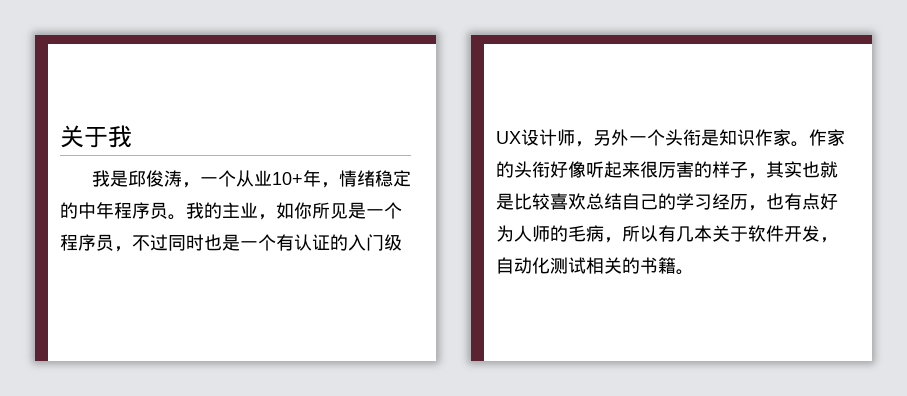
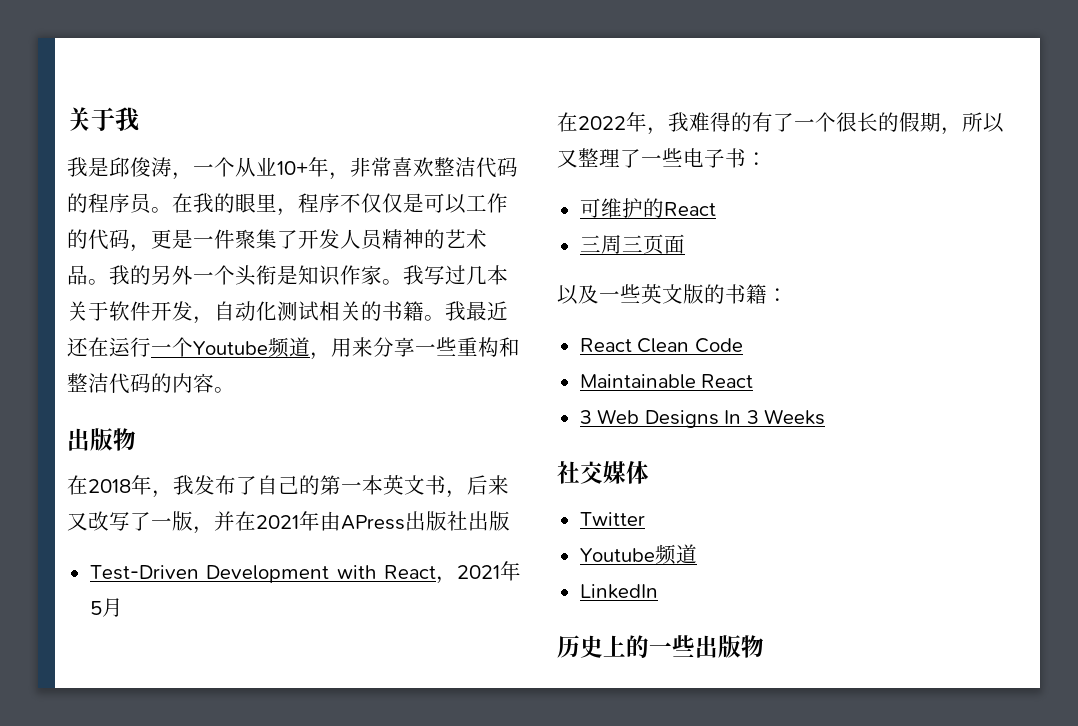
- 我是邱俊涛，一个从业10+年，情绪稳定的中年程序员。我的主业，如你所见是一个程序员，不过同时也是一个有认证的入门级UX设计师，另外一个头衔是知识作家。
+ 我是邱俊涛，一个从业10+年，非常喜欢整洁代码的程序员。在我的眼里，程序不仅仅是可以工作的代码，更是一件聚集了开发人员精神的艺术品。我的另外一个头衔是知识作家。
- 作家的头衔好像听起来很厉害的样子，其实也就是比较喜欢总结自己的学习经历，也有点好为人师的毛病，所以有几本关于软件开发，自动化测试相关的书籍。
+ 我写过几本关于软件开发，自动化测试相关的书籍。
+ 我最近还在运行一个Youtube频道，用来分享一些重构和整洁代码的内容。
+ 出版物
+ 在2018年，我发布了自己的第一本英文书，后来又改写了一版，并在2021年由APress出版社出版
+ Test-Driven Development with React，2021年5月
+ 在2022年，我难得的有了一个很长的假期，所以又整理了一些电子书：
+ 可维护的React
+ 三周三页面
+ 以及一些英文版的书籍：
+ React Clean Code
+ Maintainable React
+ 3 Web Designs In 3 Weeks
+ 社交媒体
+ Twitter
+ Youtube频道
+ LinkedIn
+ 历史上的一些出版物

